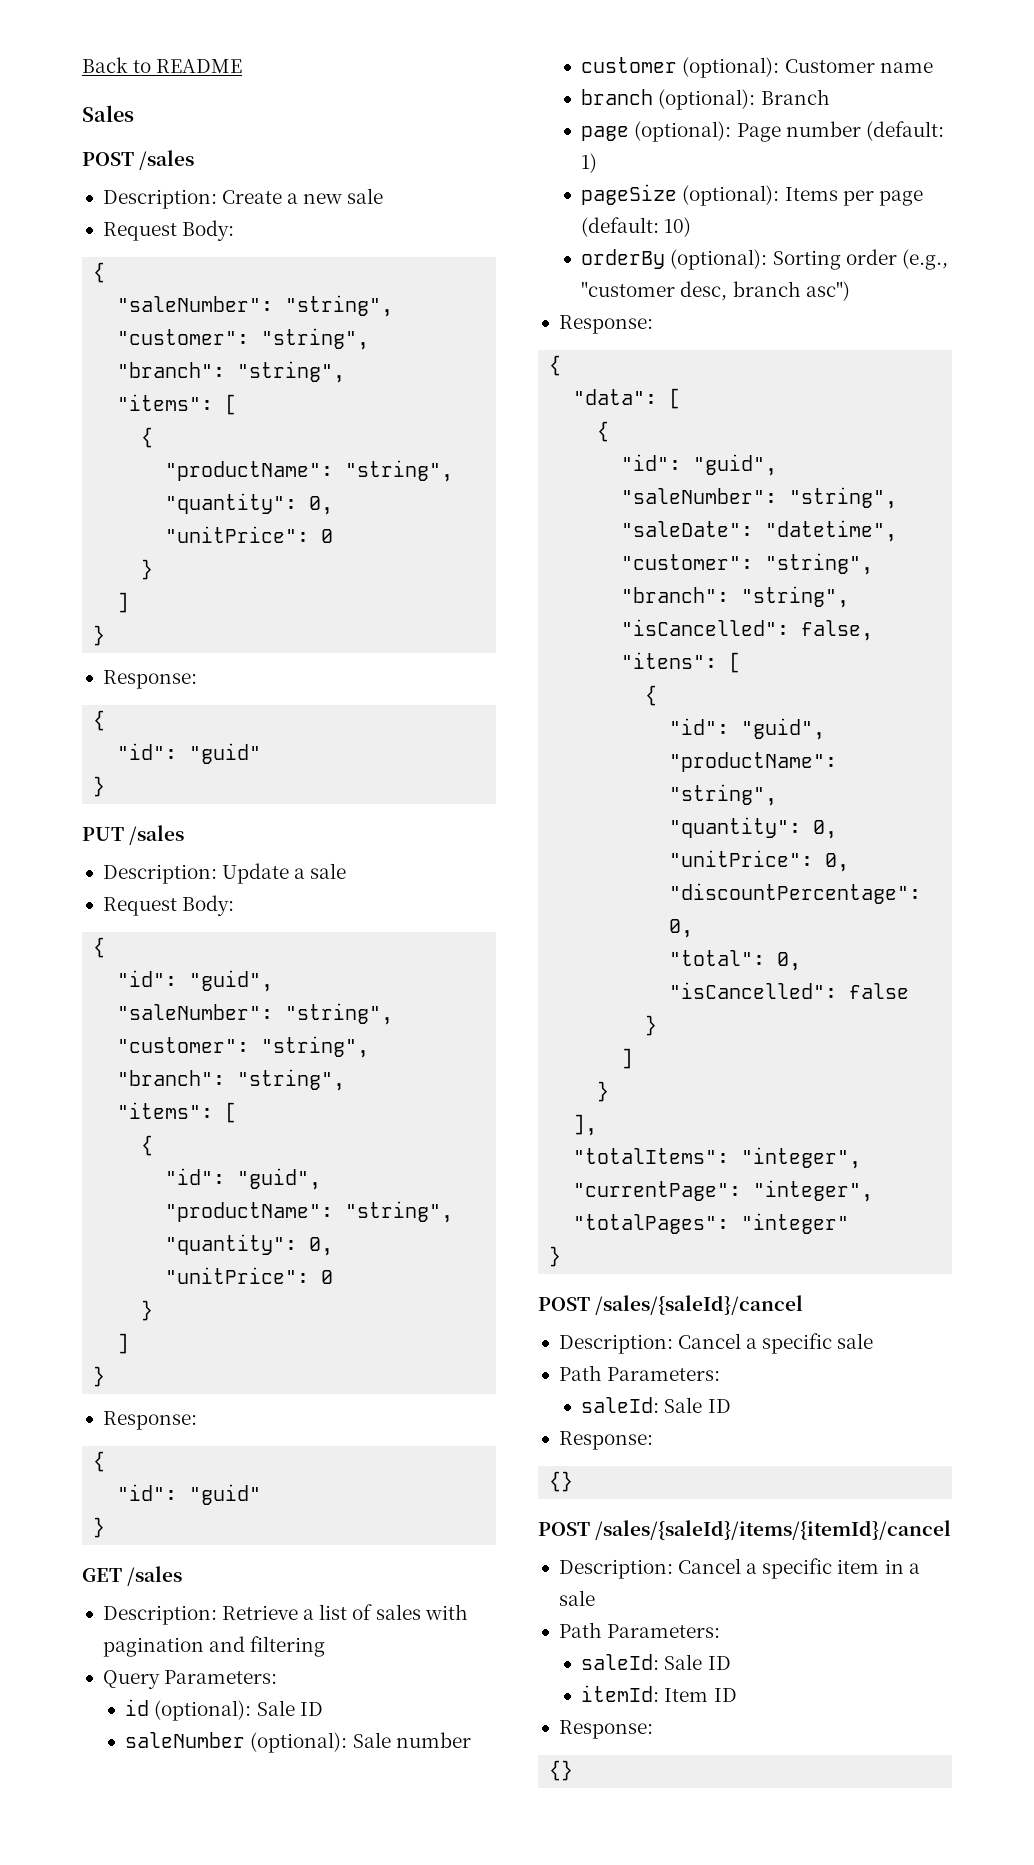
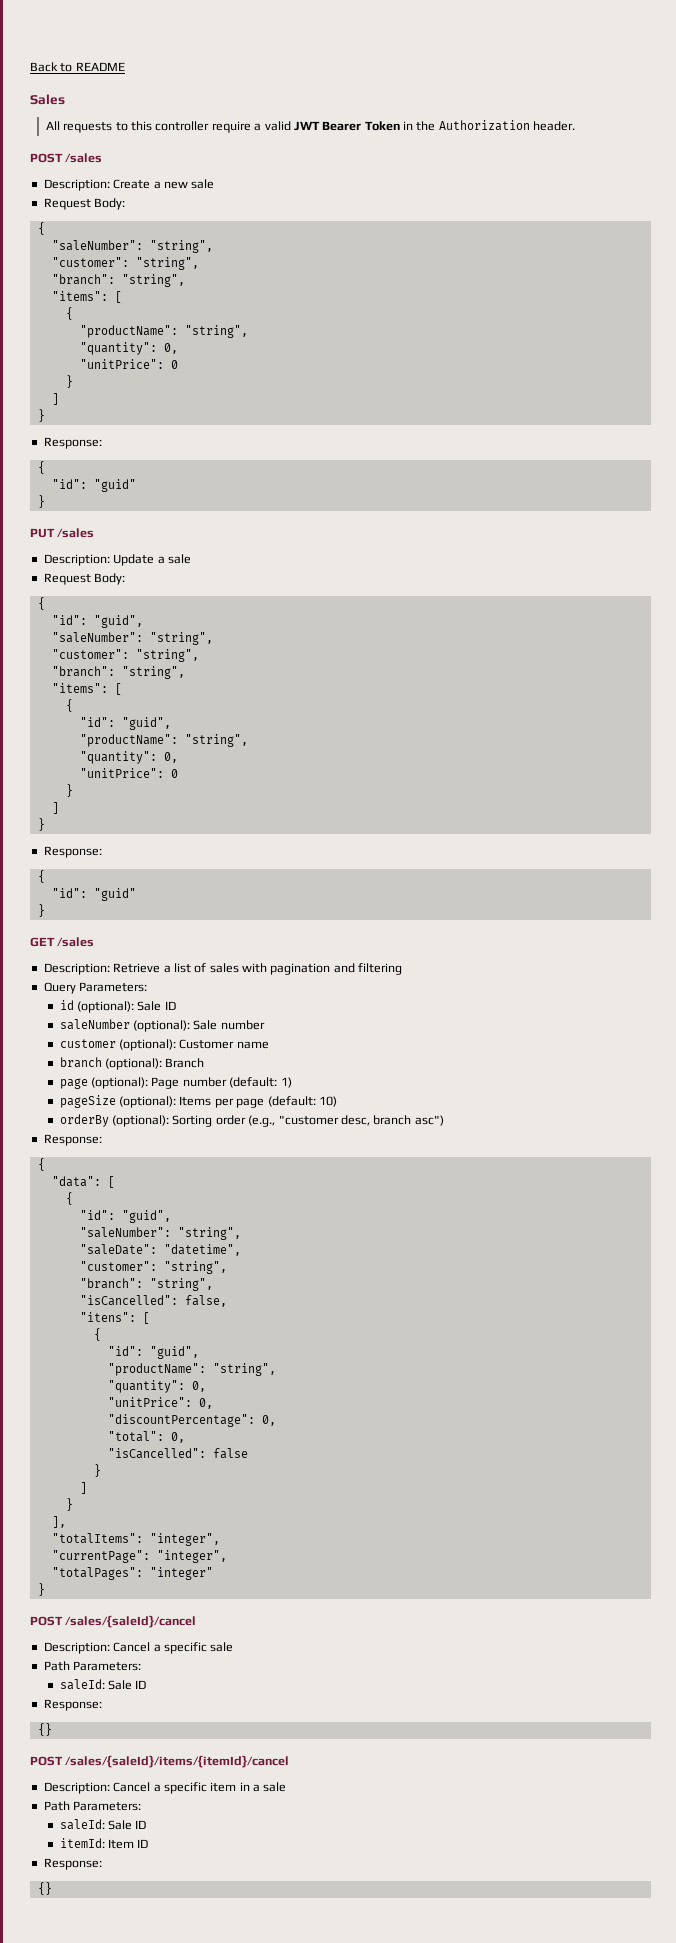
+ All requests to this controller require a valid JWT Bearer Token in the Authorization header.

